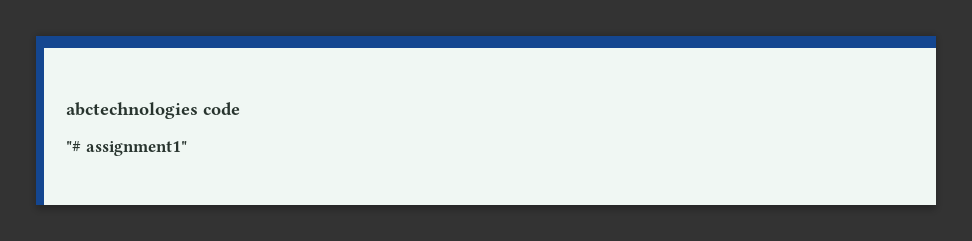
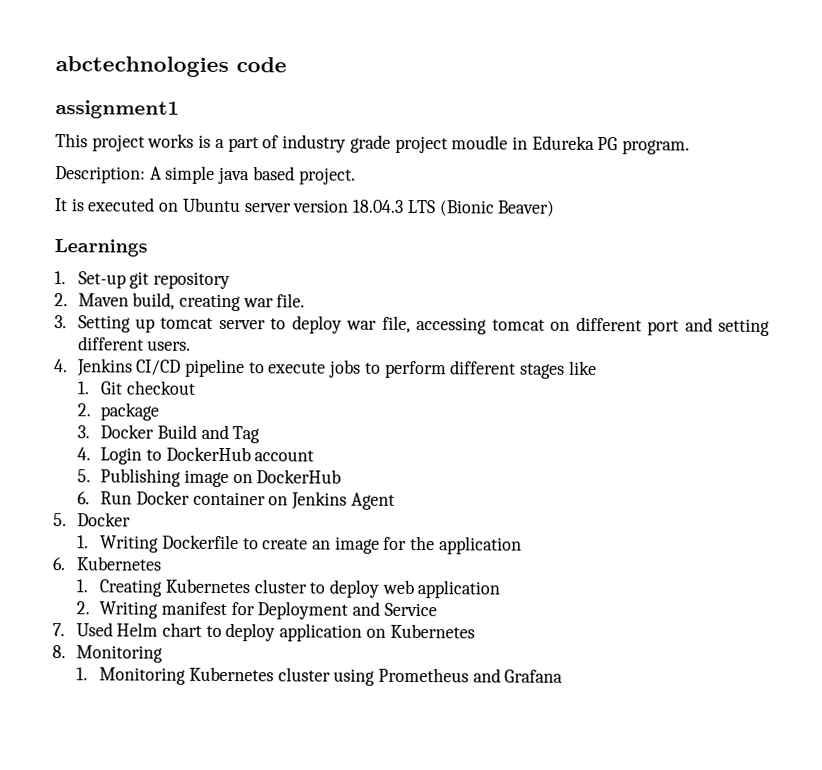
- "# assignment1"
+ assignment1
+ This project works is a part of industry grade project moudle in Edureka PG program.
+ Description: A simple java based project.
+ It is executed on Ubuntu server version 18.04.3 LTS (Bionic Beaver)
+ Learnings
+ 1. Set-up git repository
+ 2. Maven build, creating war file.
+ 3. Setting up tomcat server to deploy war file, accessing tomcat on different port and setting different users.
+ 4. Jenkins CI/CD pipeline to execute jobs to perform different stages like
+ 1. Git checkout
+ 2. package
+ 3. Docker Build and Tag
+ 4. Login to DockerHub account
+ 5. Publishing image on DockerHub
+ 6. Run Docker container on Jenkins Agent
+ 5. Docker
+ 1. Writing Dockerfile to create an image for the application
+ 6. Kubernetes
+ 1. Creating Kubernetes cluster to deploy web application
+ 2. Writing manifest for Deployment and Service
+ 7. Used Helm chart to deploy application on Kubernetes
+ 8. Monitoring
+ 1. Monitoring Kubernetes cluster using Prometheus and Grafana

